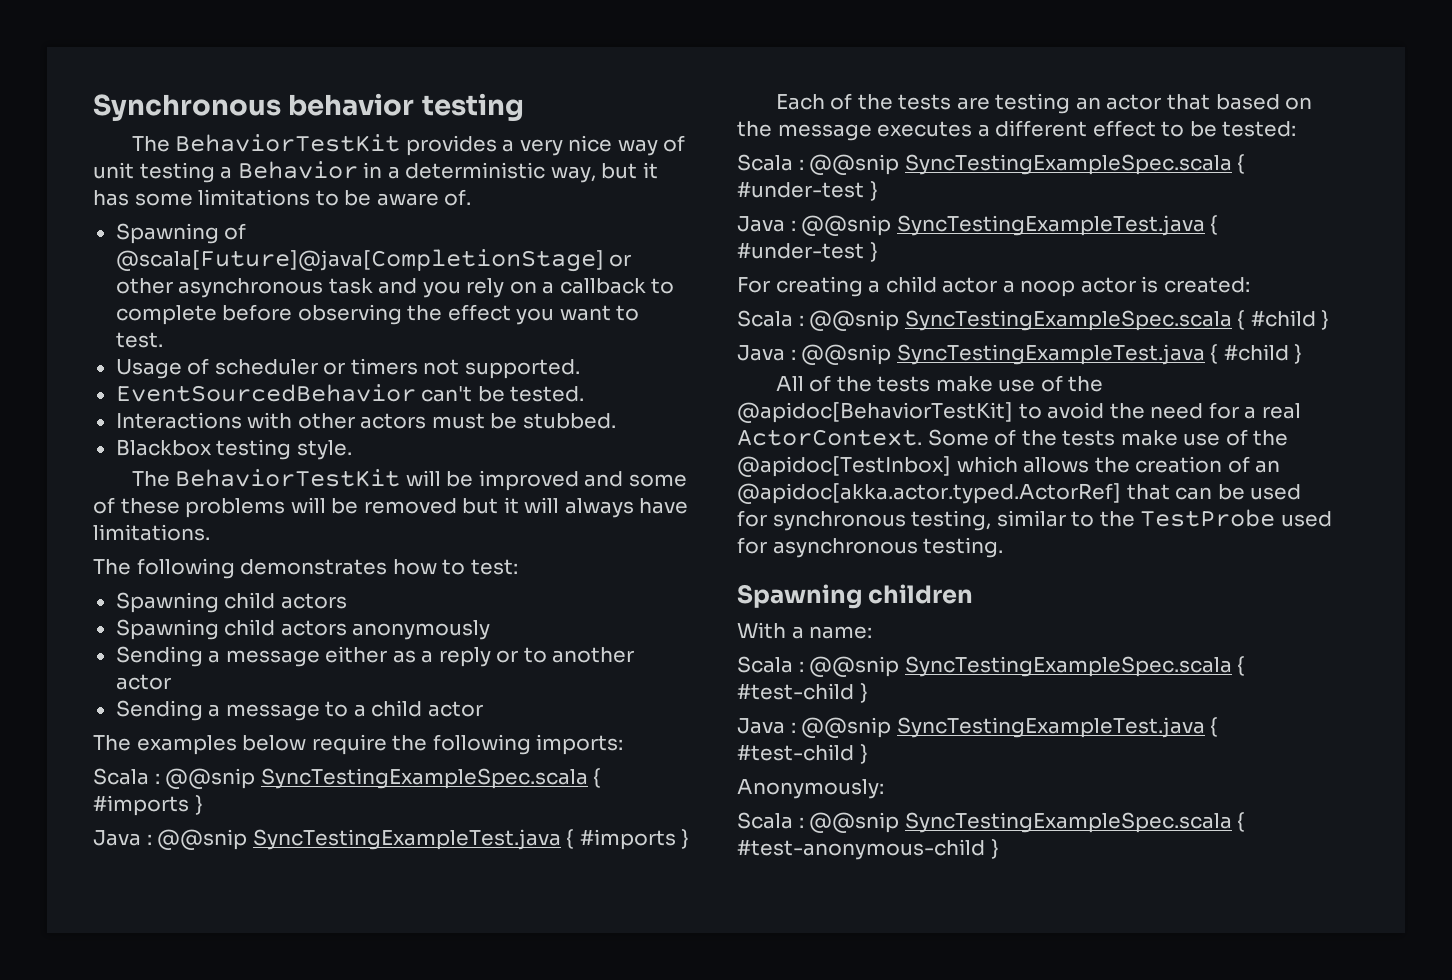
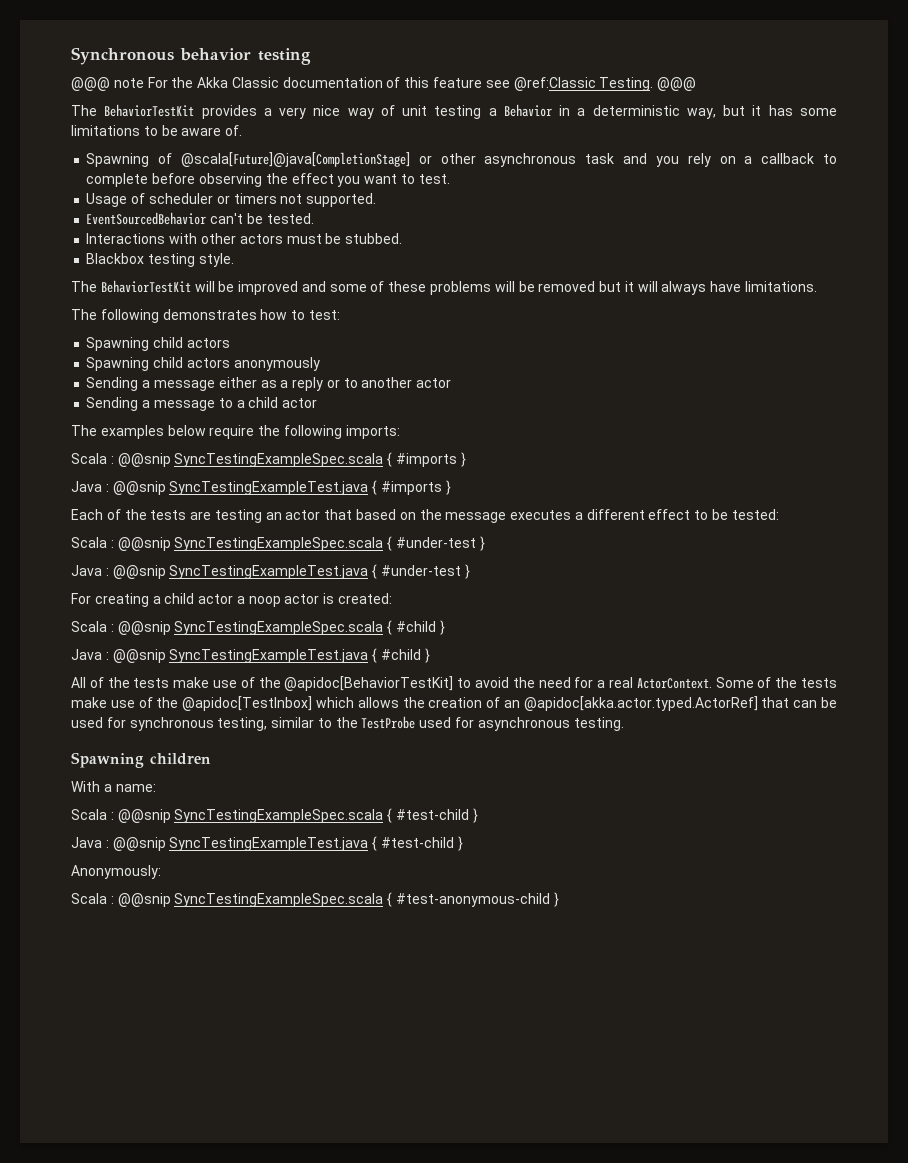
+ @@@ note For the Akka Classic documentation of this feature see @ref:Classic Testing. @@@

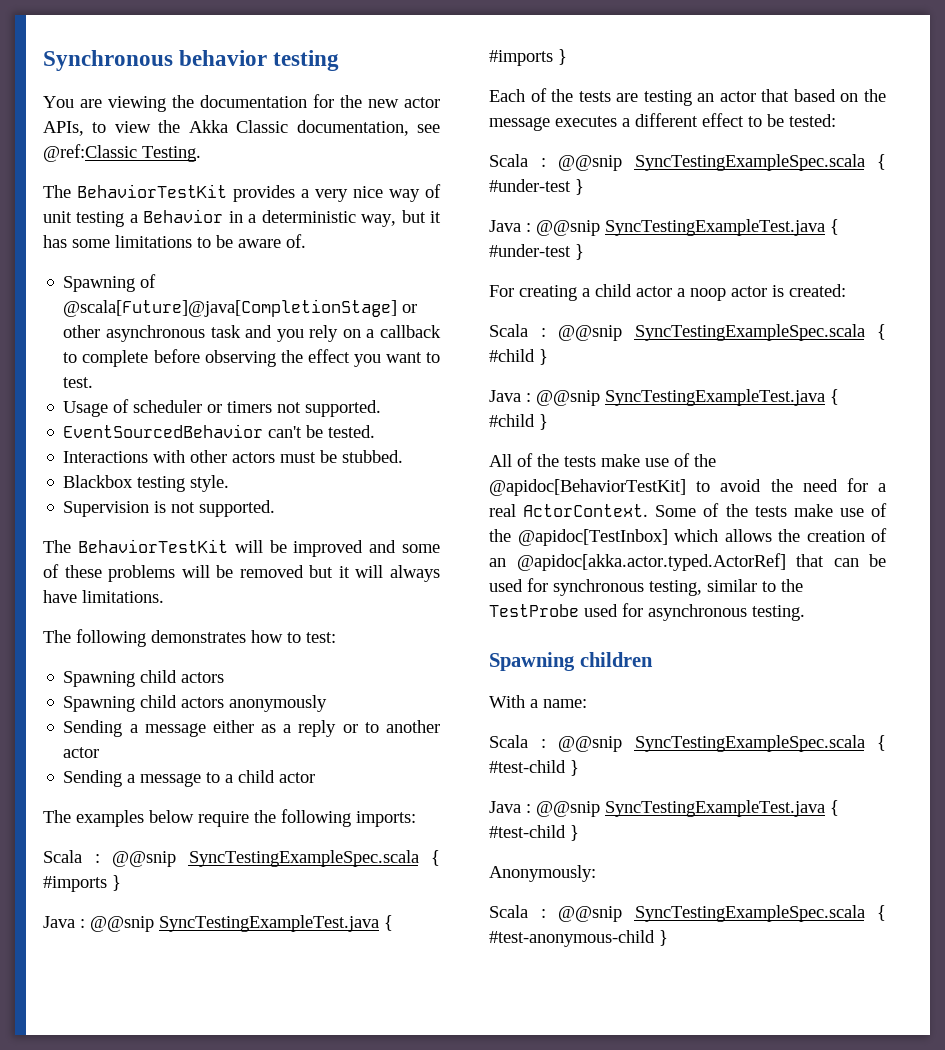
- @@@ note For the Akka Classic documentation of this feature see @ref:Classic Testing. @@@
+ You are viewing the documentation for the new actor APIs, to view the Akka Classic documentation, see @ref:Classic Testing.
+ Supervision is not supported.

